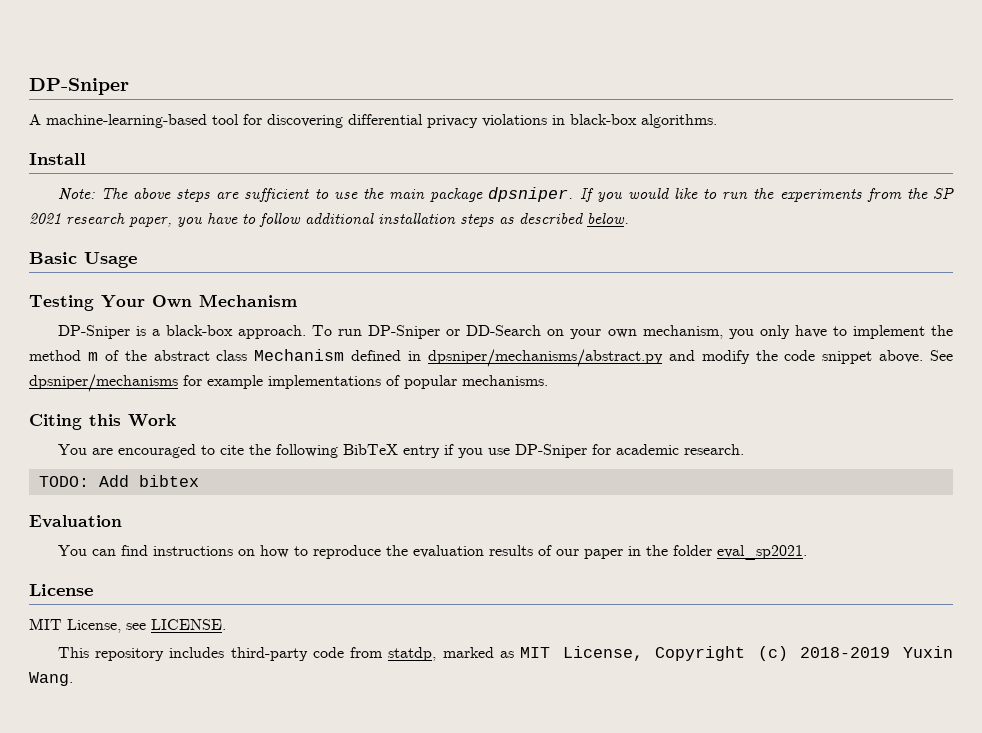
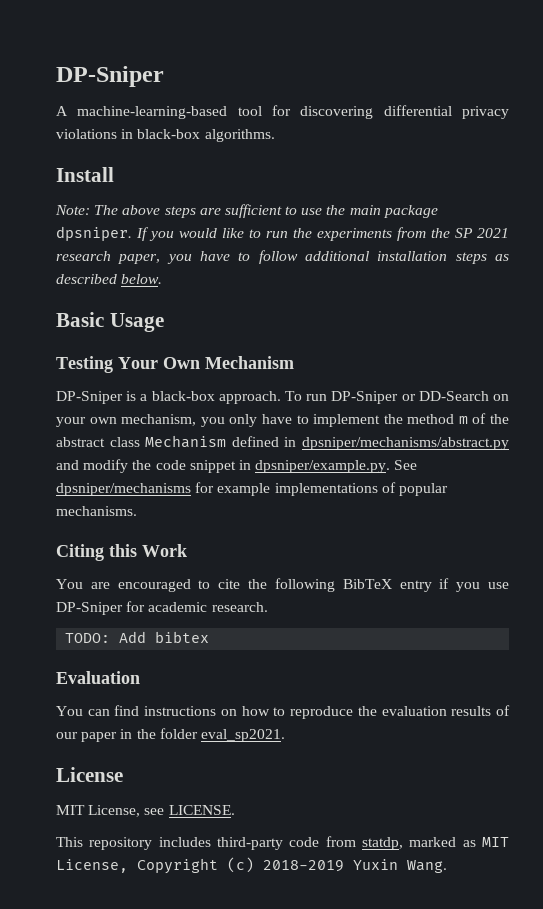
- To run DP-Sniper or DD-Search on your own mechanism, you only have to implement the method m of the abstract class Mechanism defined in dpsniper/mechanisms/abstract.py and modify the code snippet above. See dpsniper/mechanisms for example implementations of popular mechanisms.
+ To run DP-Sniper or DD-Search on your own mechanism, you only have to implement the method m of the abstract class Mechanism defined in dpsniper/mechanisms/abstract.py and modify the code snippet in dpsniper/example.py. See dpsniper/mechanisms for example implementations of popular mechanisms.

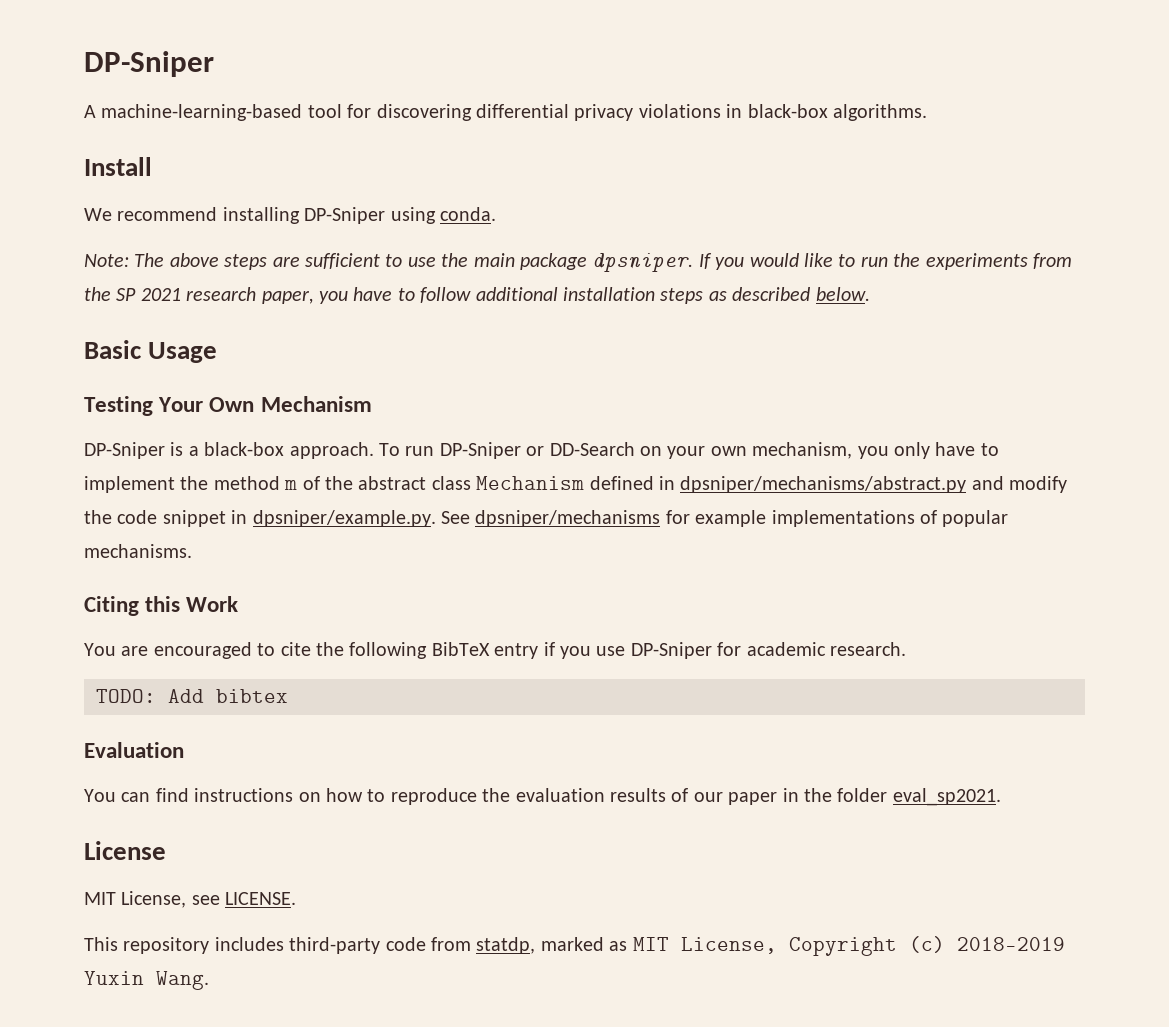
+ We recommend installing DP-Sniper using conda.

